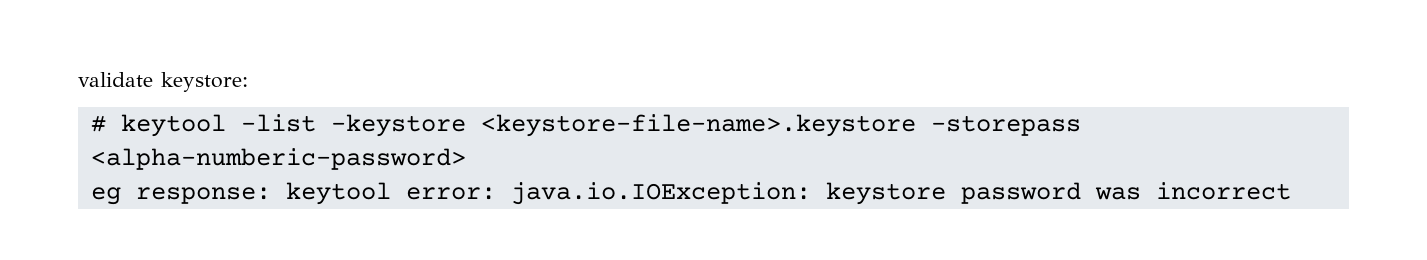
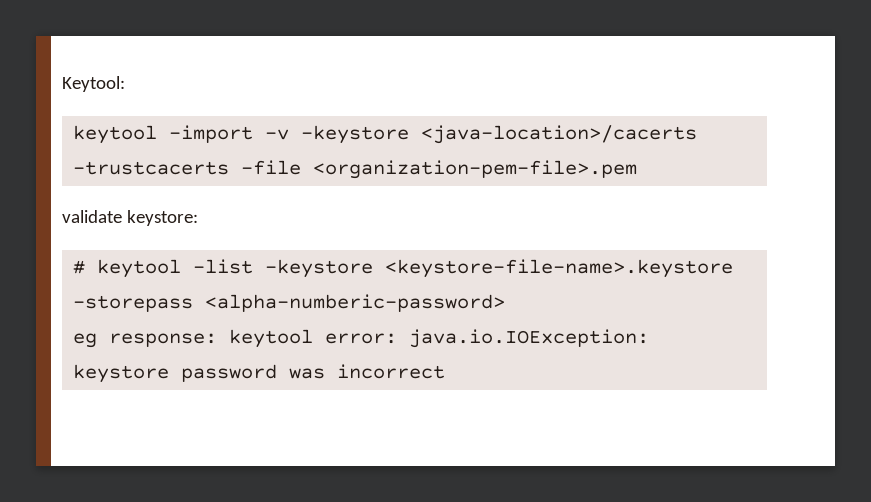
+ Keytool:
+ keytool -import -v -keystore <java-location>/cacerts -trustcacerts -file <organization-pem-file>.pem

